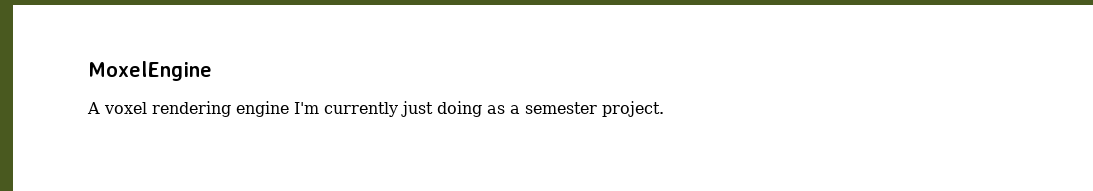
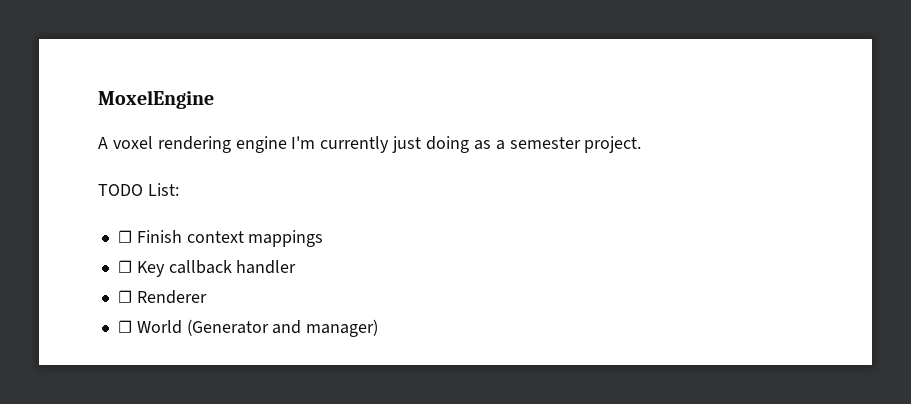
+ TODO List:
+ ☐ Finish context mappings
+ ☐ Key callback handler
+ ☐ Renderer
+ ☐ World (Generator and manager)

